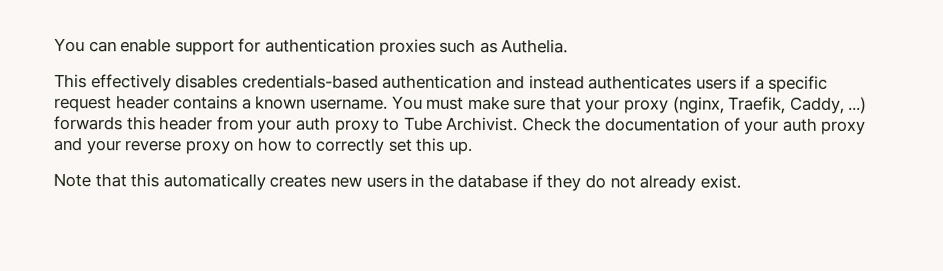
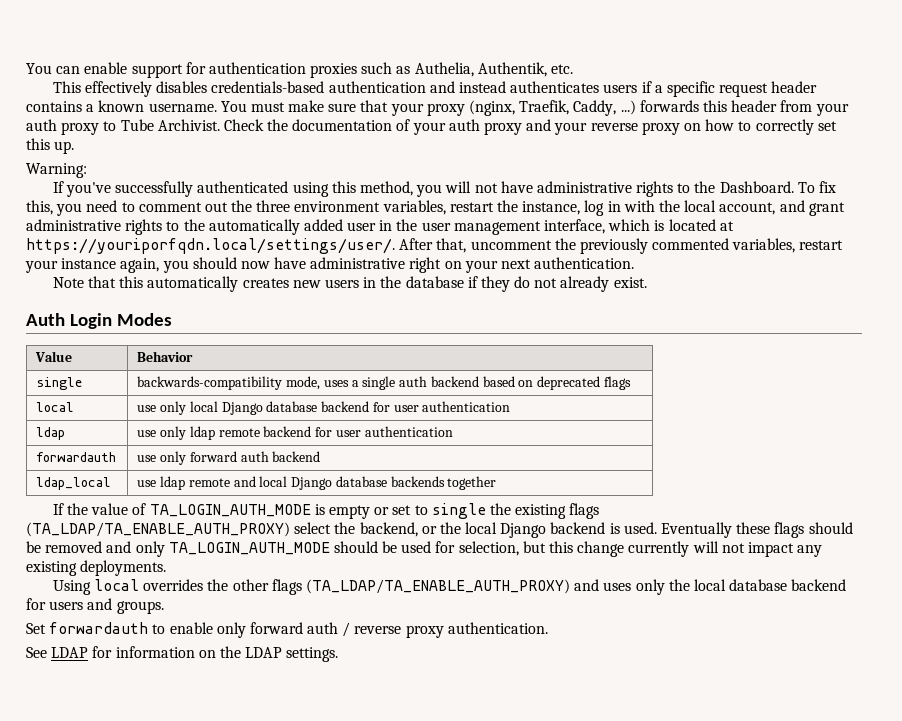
- You can enable support for authentication proxies such as Authelia.
+ You can enable support for authentication proxies such as Authelia, Authentik, etc.
+ Warning:
+ If you've successfully authenticated using this method, you will not have administrative rights to the Dashboard. To fix this, you need to comment out the three environment variables, restart the instance, log in with the local account, and grant administrative rights to the automatically added user in the user management interface, which is located at https://youriporfqdn.local/settings/user/. After that, uncomment the previously commented variables, restart your instance again, you should now have administrative right on your next authentication.
+ Auth Login Modes
+ Value | Behavior
+ single | backwards-compatibility mode, uses a single auth backend based on deprecated flags
+ local | use only local Django database backend for user authentication
+ ldap | use only ldap remote backend for user authentication
+ forwardauth | use only forward auth backend
+ ldap_local | use ldap remote and local Django database backends together
+ If the value of TA_LOGIN_AUTH_MODE is empty or set to single the existing flags (TA_LDAP/TA_ENABLE_AUTH_PROXY) select the backend, or the local Django backend is used. Eventually these flags should be removed and only TA_LOGIN_AUTH_MODE should be used for selection, but this change currently will not impact any existing deployments.
+ Using local overrides the other flags (TA_LDAP/TA_ENABLE_AUTH_PROXY) and uses only the local database backend for users and groups.
+ Set forwardauth to enable only forward auth / reverse proxy authentication.
+ See LDAP for information on the LDAP settings.

